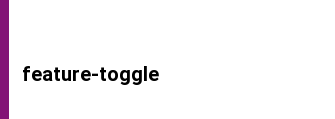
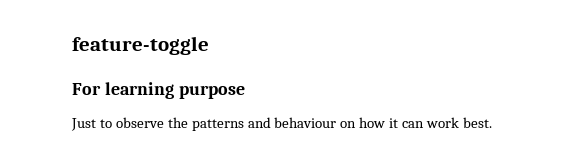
+ For learning purpose
+ Just to observe the patterns and behaviour on how it can work best.

